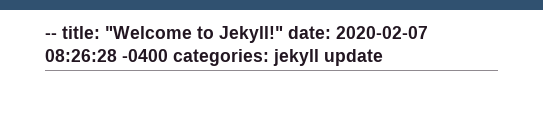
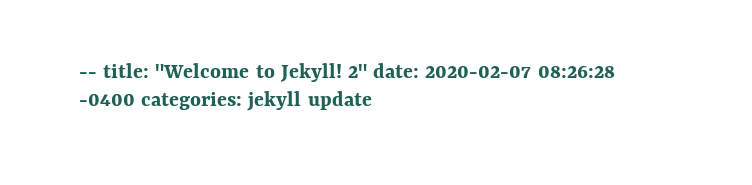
- -- title: "Welcome to Jekyll!" date: 2020-02-07 08:26:28 -0400 categories: jekyll update
+ -- title: "Welcome to Jekyll! 2" date: 2020-02-07 08:26:28 -0400 categories: jekyll update

